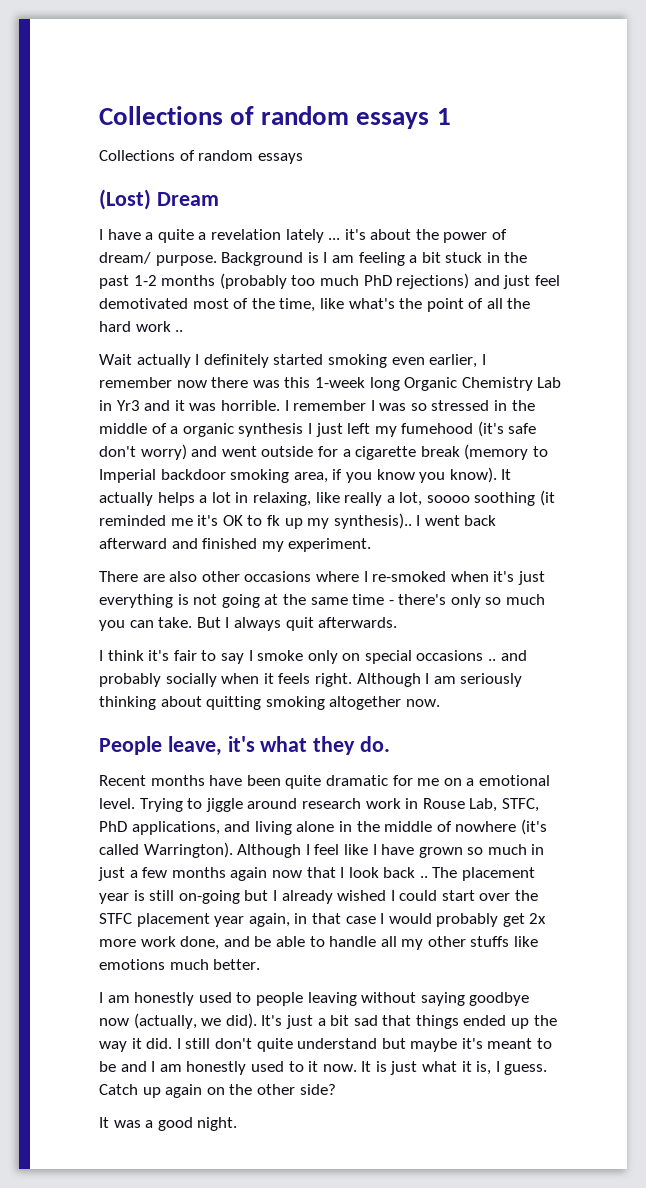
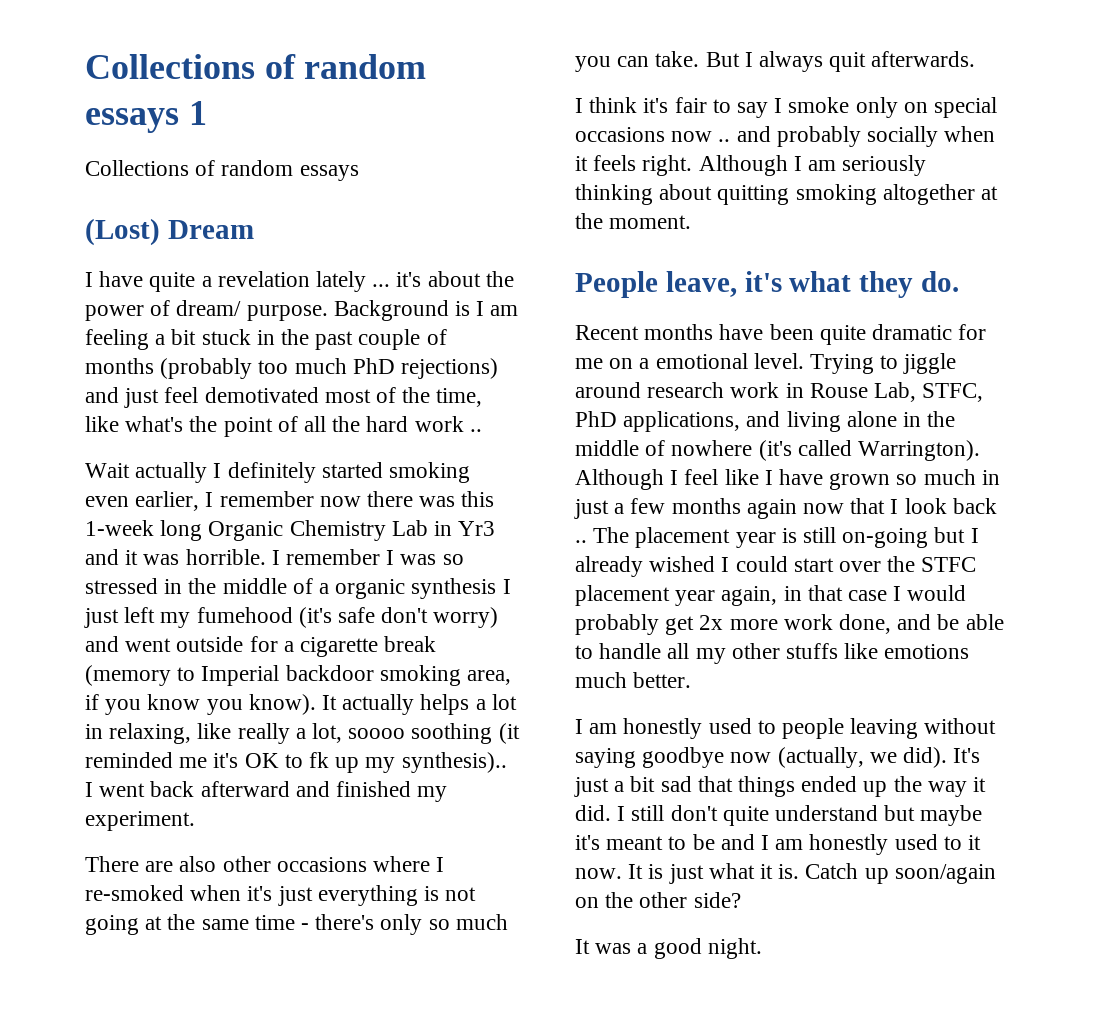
- I have a quite a revelation lately ... it's about the power of dream/ purpose.
+ I have quite a revelation lately ... it's about the power of dream/ purpose.
- Background is I am feeling a bit stuck in the past 1-2 months (probably too much PhD rejections) and just feel demotivated most of the time, like what's the point of all the hard work ..
+ Background is I am feeling a bit stuck in the past couple of months (probably too much PhD rejections) and just feel demotivated most of the time, like what's the point of all the hard work ..
- I think it's fair to say I smoke only on special occasions .. and probably socially when it feels right.
+ I think it's fair to say I smoke only on special occasions now .. and probably socially when it feels right.
- Although I am seriously thinking about quitting smoking altogether now.
+ Although I am seriously thinking about quitting smoking altogether at the moment.
- It is just what it is, I guess.
+ It is just what it is.
- Catch up again on the other side?
+ Catch up soon/again on the other side?

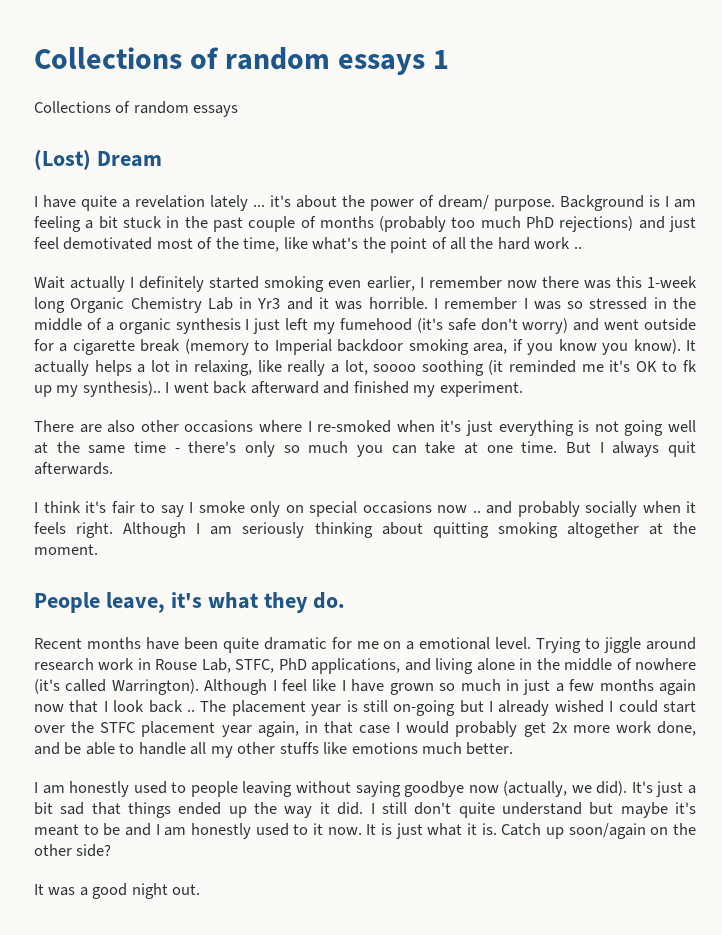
- There are also other occasions where I re-smoked when it's just everything is not going at the same time - there's only so much you can take.
+ There are also other occasions where I re-smoked when it's just everything is not going well at the same time - there's only so much you can take at one time.
- It was a good night.
+ It was a good night out.

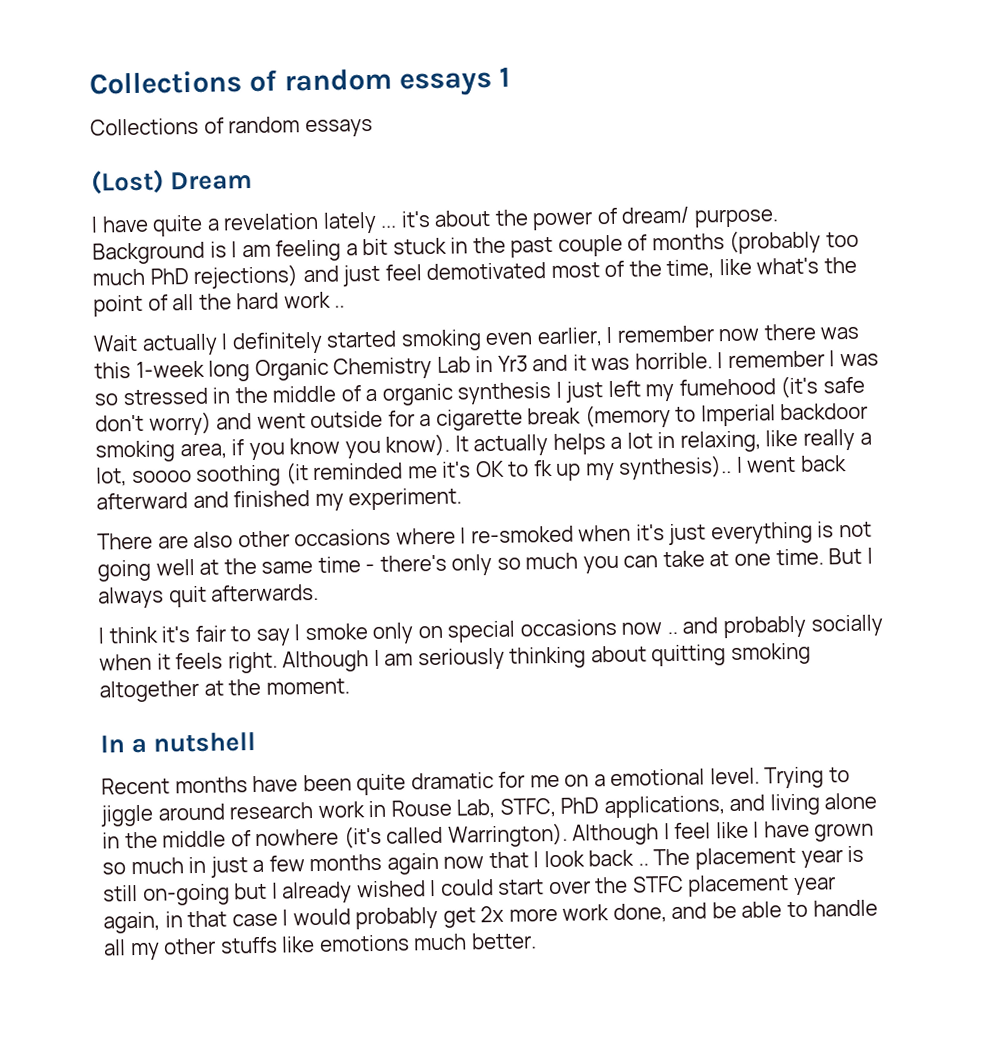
- People leave, it's what they do.
+ In a nutshell
- I am honestly used to people leaving without saying goodbye now (actually, we did). It's just a bit sad that things ended up the way it did. I still don't quite understand but maybe it's meant to be and I am honestly used to it now. It is just what it is. Catch up soon/again on the other side?
- It was a good night out.

